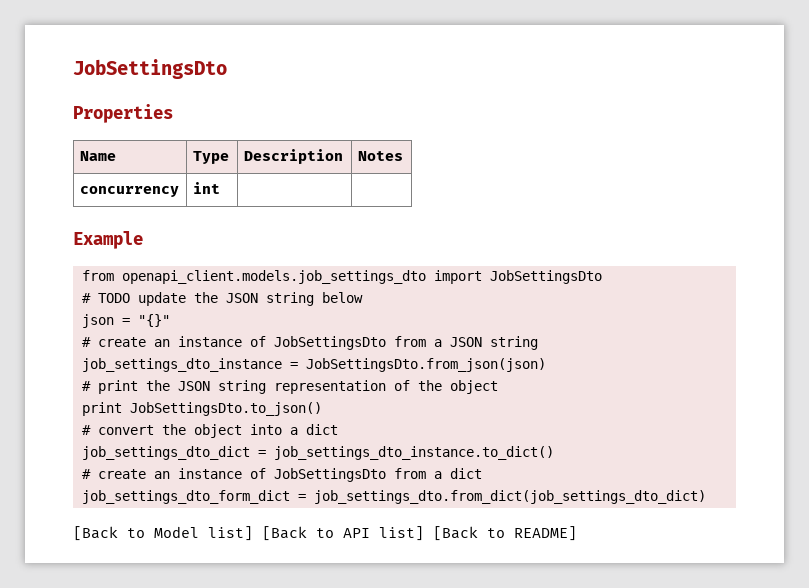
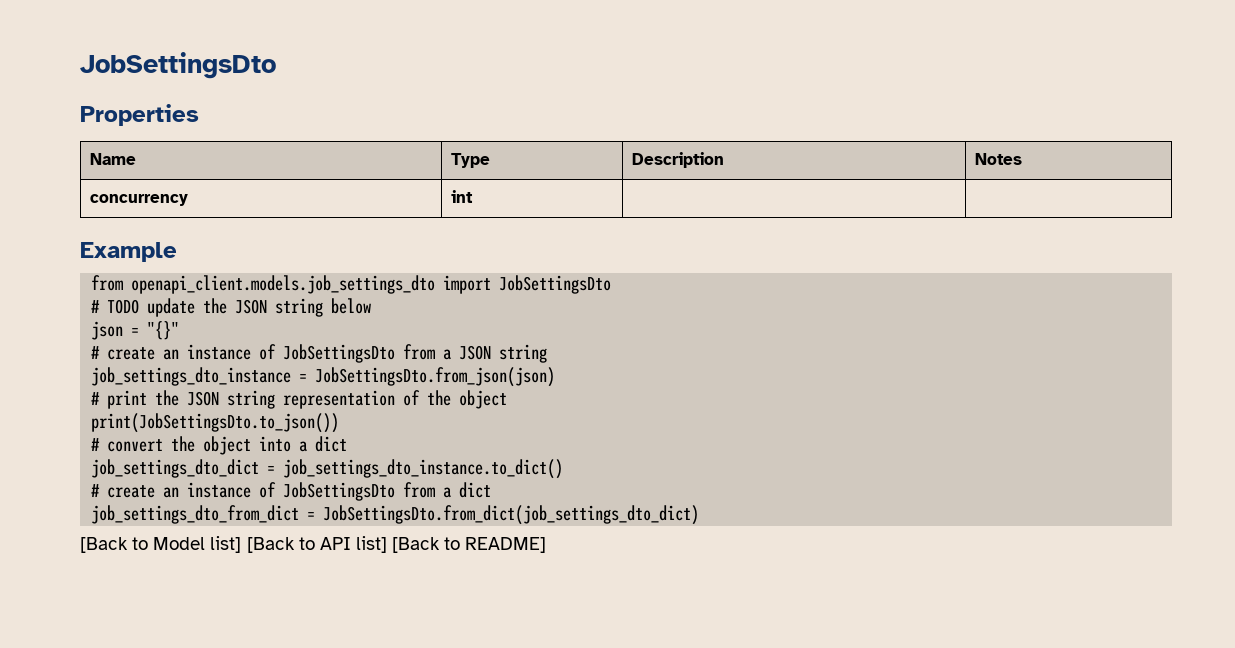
- print JobSettingsDto.to_json()
+ print(JobSettingsDto.to_json())
- job_settings_dto_form_dict = job_settings_dto.from_dict(job_settings_dto_dict)
+ job_settings_dto_from_dict = JobSettingsDto.from_dict(job_settings_dto_dict)

